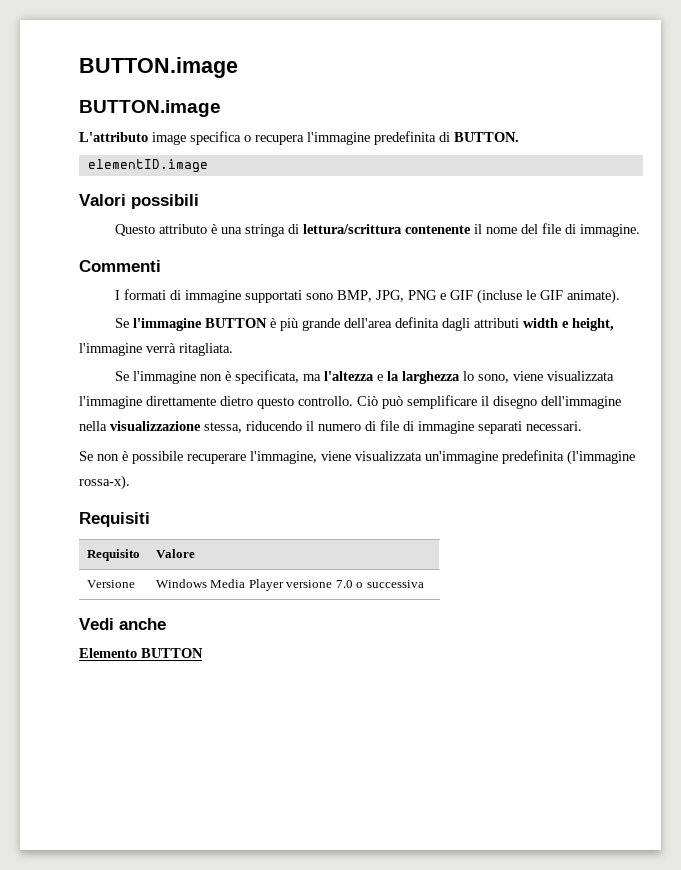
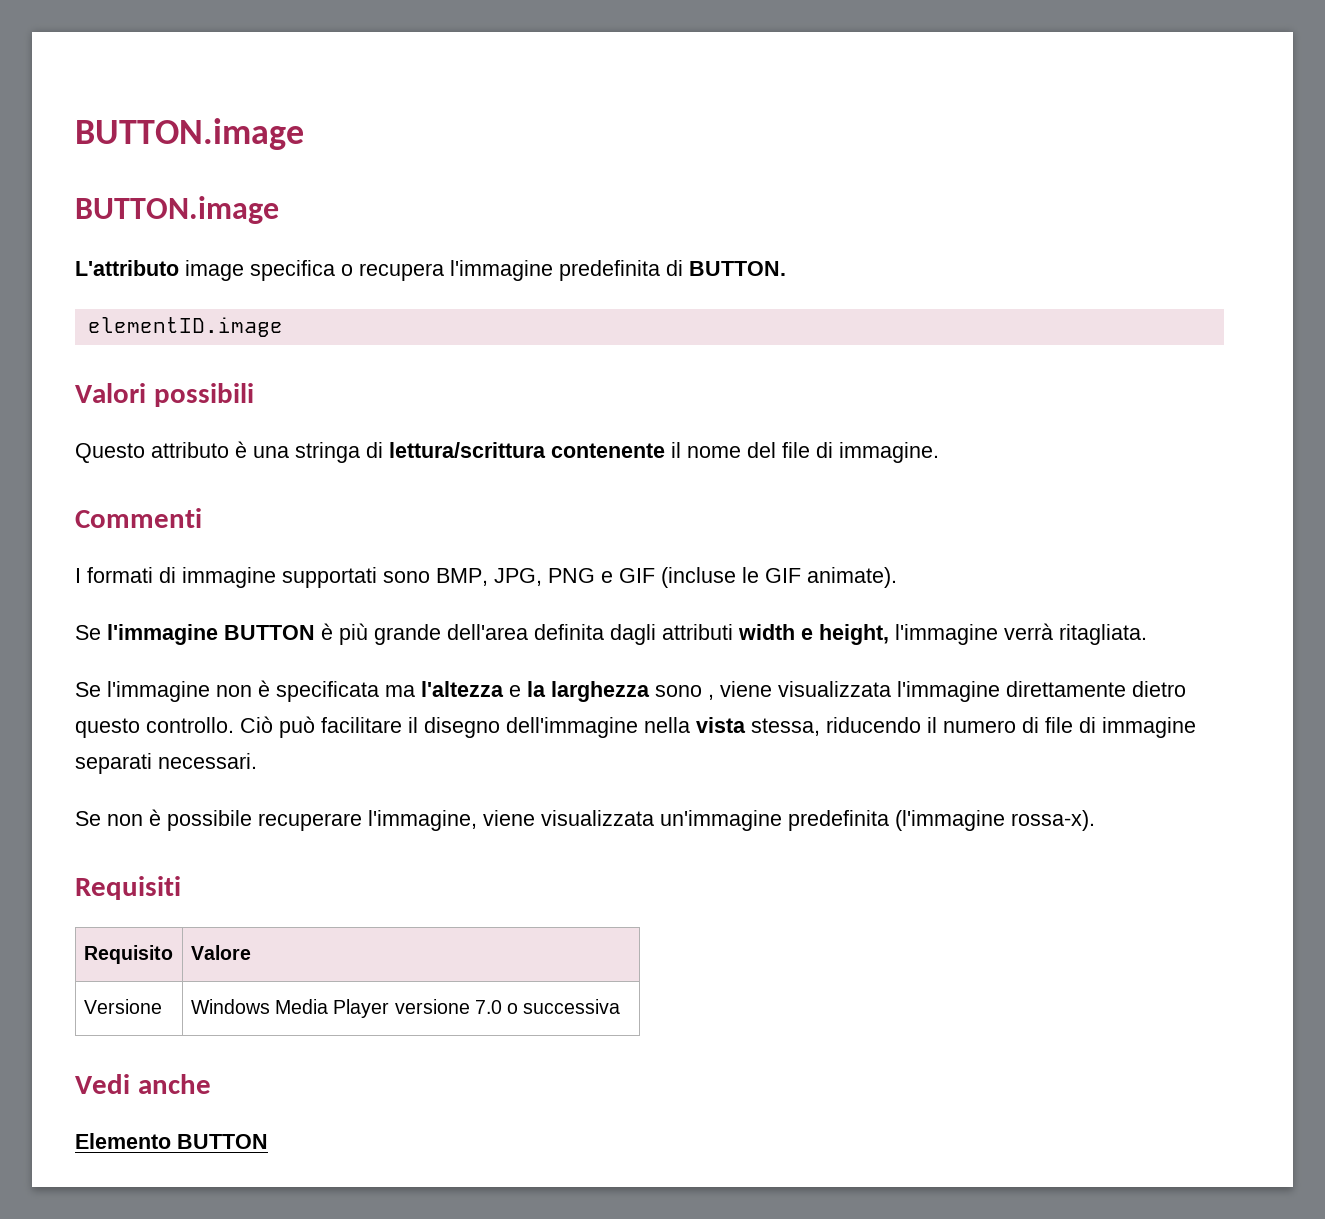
- Se l'immagine non è specificata, ma l'altezza e la larghezza lo sono, viene visualizzata l'immagine direttamente dietro questo controllo.
+ Se l'immagine non è specificata ma l'altezza e la larghezza sono , viene visualizzata l'immagine direttamente dietro questo controllo.
- Ciò può semplificare il disegno dell'immagine nella visualizzazione stessa, riducendo il numero di file di immagine separati necessari.
+ Ciò può facilitare il disegno dell'immagine nella vista stessa, riducendo il numero di file di immagine separati necessari.

